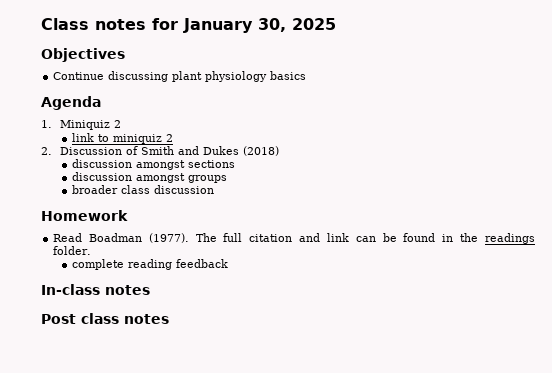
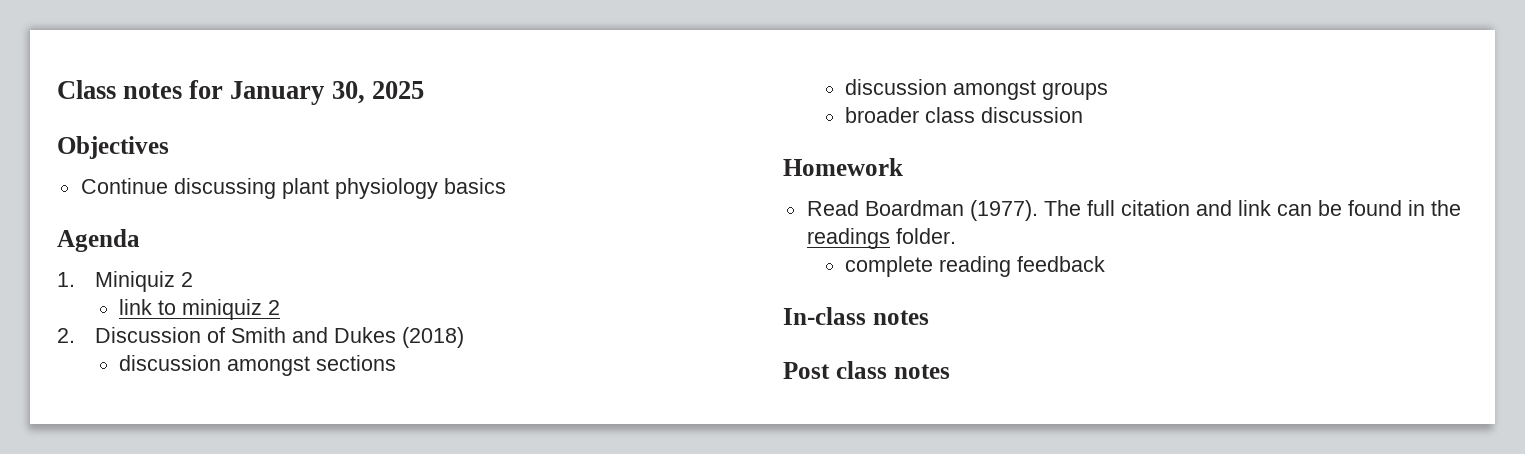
- Read Boadman (1977).
+ Read Boardman (1977).

